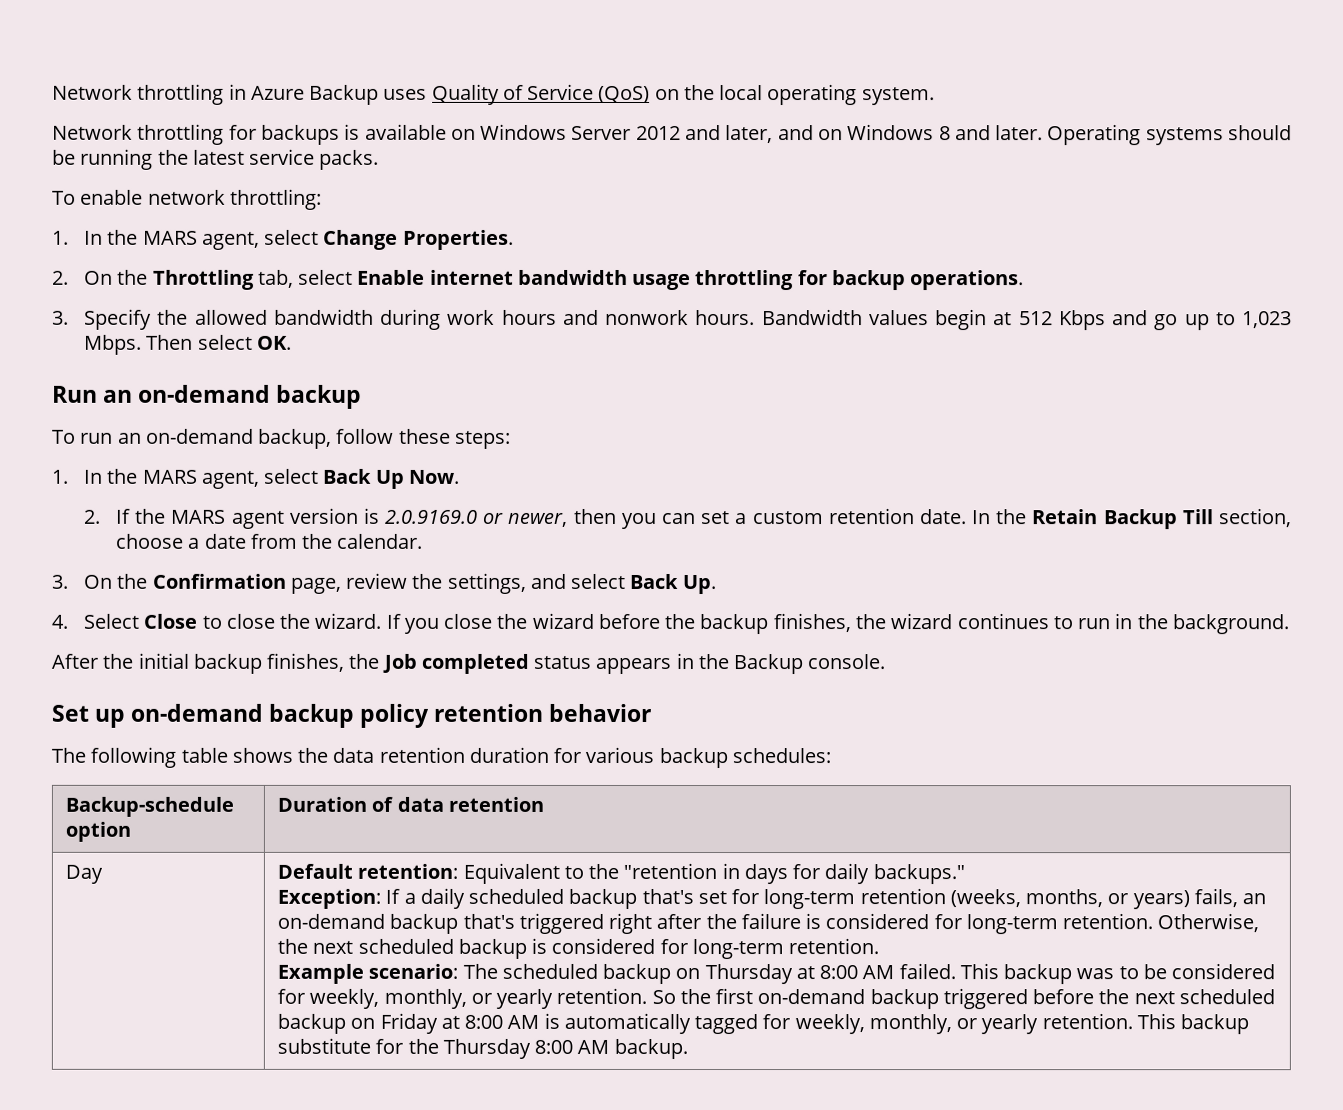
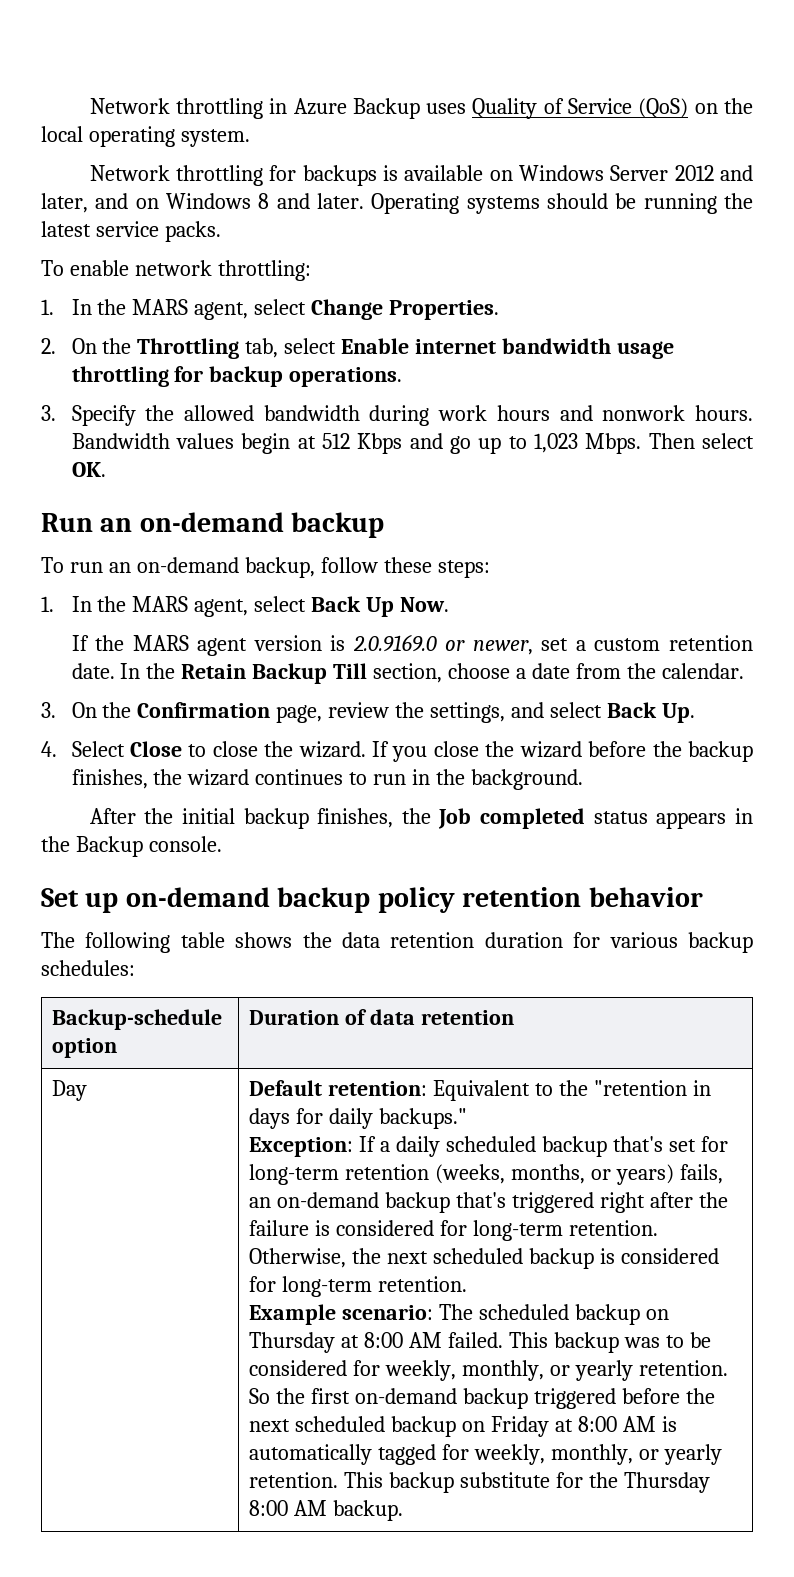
- 2. If the MARS agent version is 2.0.9169.0 or newer, then you can set a custom retention date.
+ If the MARS agent version is 2.0.9169.0 or newer, set a custom retention date.

